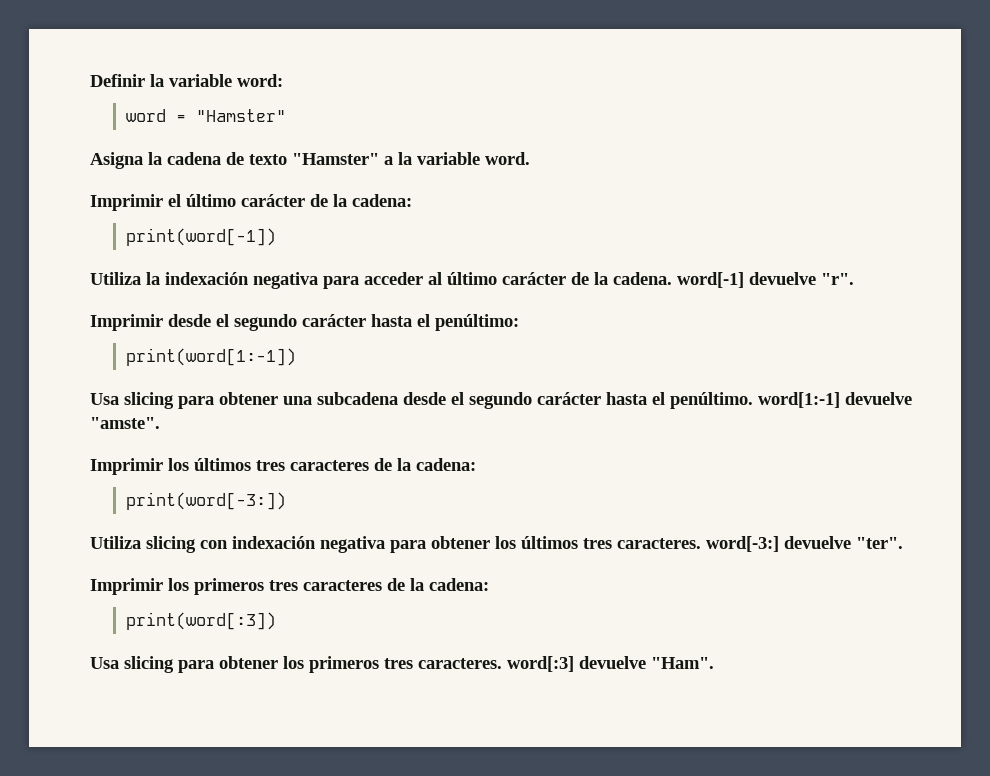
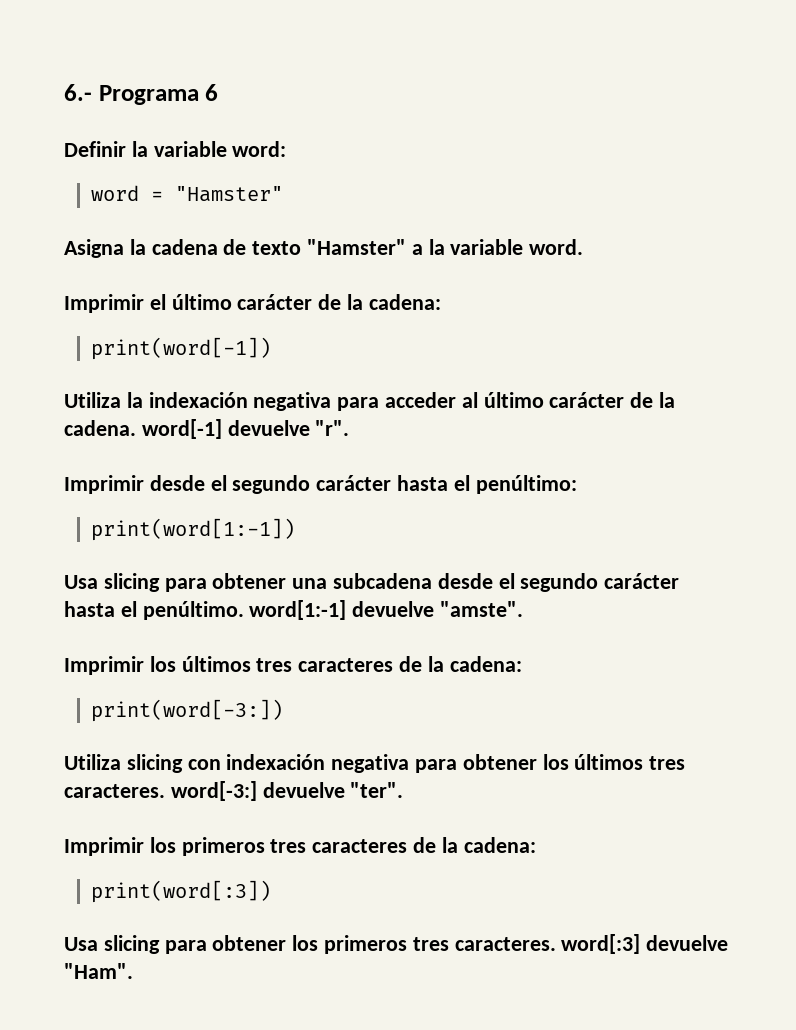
+ 6.- Programa 6

